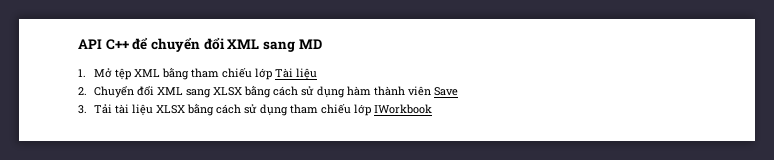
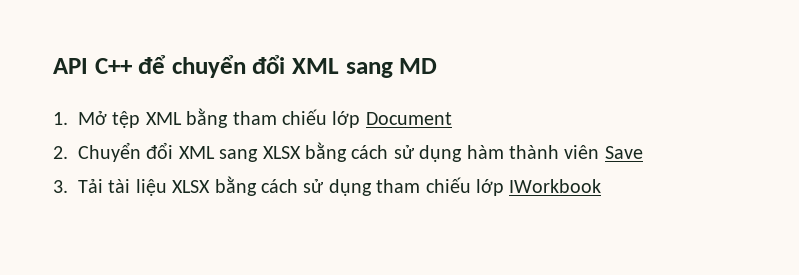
- 1. Mở tệp XML bằng tham chiếu lớp Tài liệu
+ 1. Mở tệp XML bằng tham chiếu lớp Document

